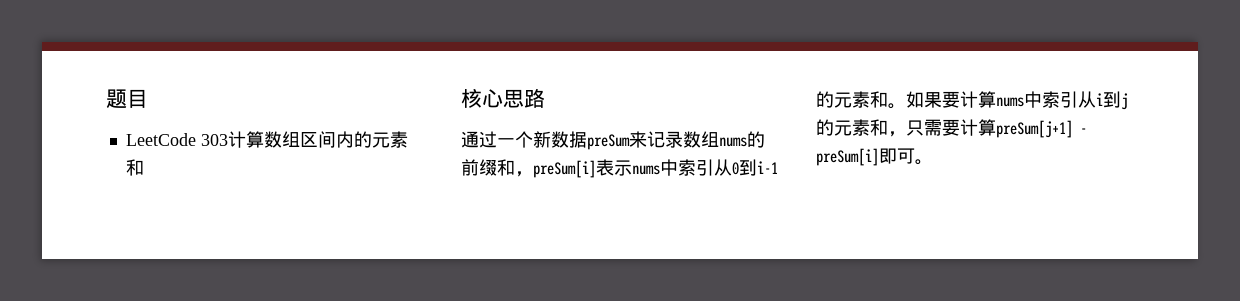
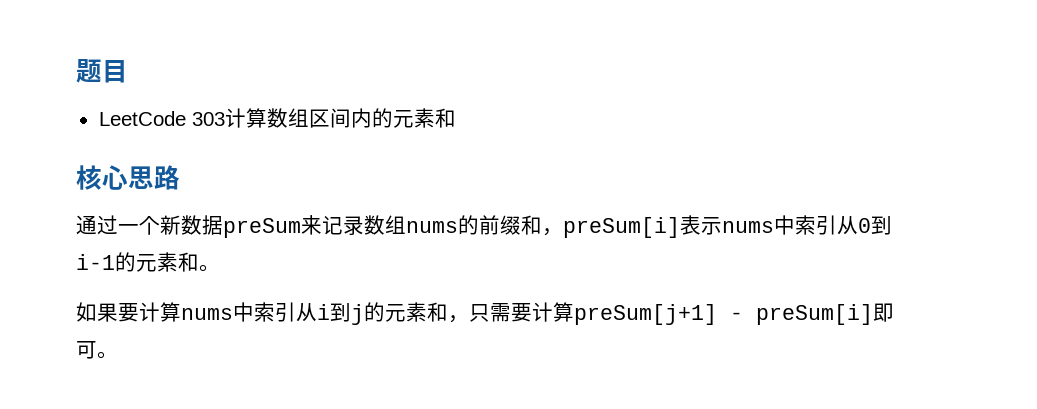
- 通过一个新数据preSum来记录数组nums的前缀和，preSum[i]表示nums中索引从0到i-1的元素和。如果要计算nums中索引从i到j的元素和，只需要计算preSum[j+1] - preSum[i]即可。
+ 通过一个新数据preSum来记录数组nums的前缀和，preSum[i]表示nums中索引从0到i-1的元素和。
+ 如果要计算nums中索引从i到j的元素和，只需要计算preSum[j+1] - preSum[i]即可。

